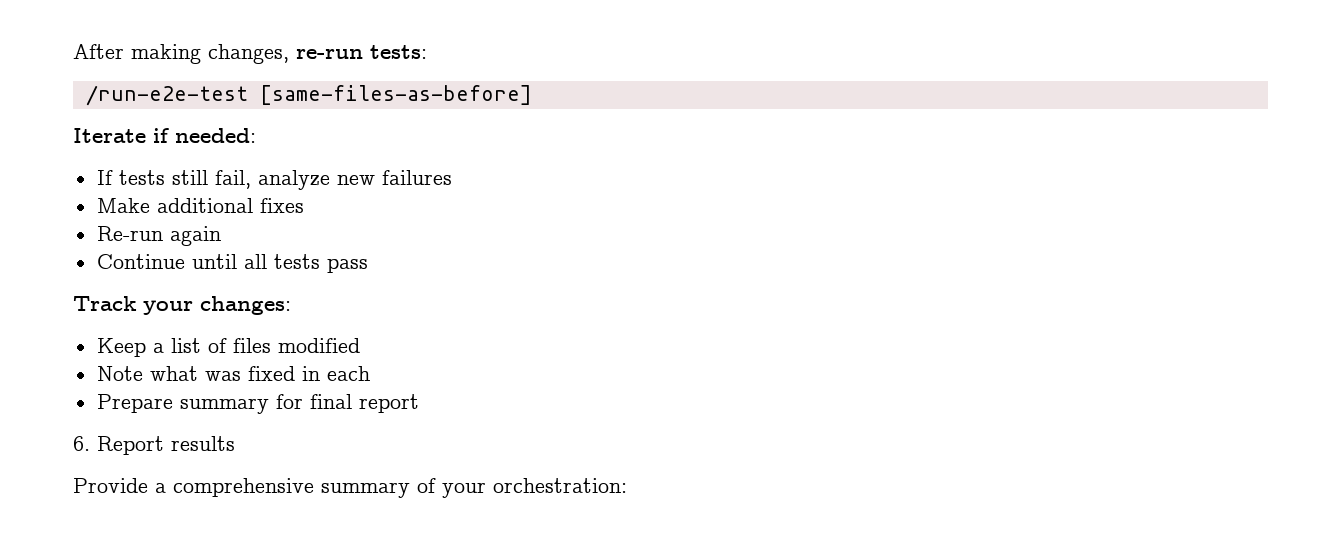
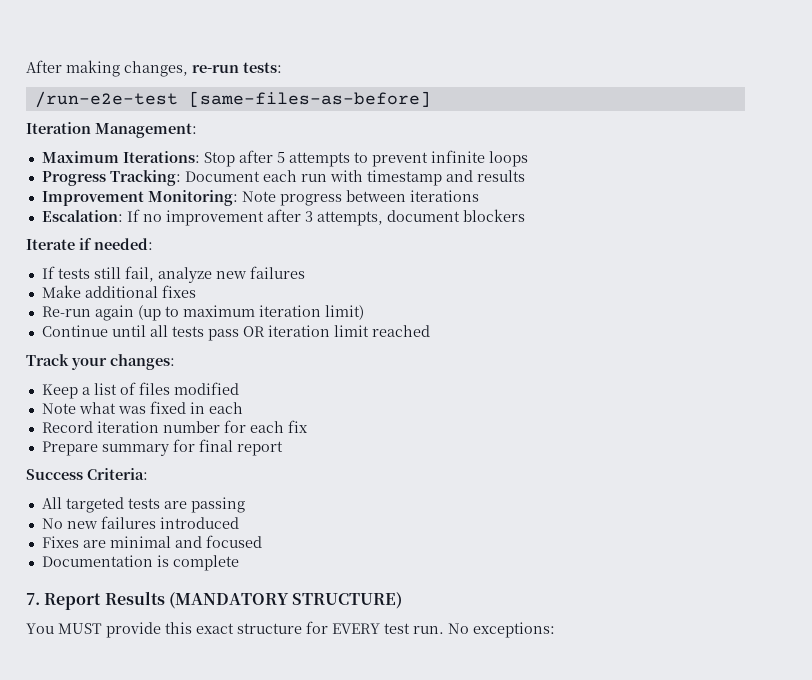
+ Iteration Management:
+ Maximum Iterations: Stop after 5 attempts to prevent infinite loops
+ Progress Tracking: Document each run with timestamp and results
+ Improvement Monitoring: Note progress between iterations
+ Escalation: If no improvement after 3 attempts, document blockers
- Re-run again
+ Re-run again (up to maximum iteration limit)
- Continue until all tests pass
+ Continue until all tests pass OR iteration limit reached
+ Record iteration number for each fix
- 6. Report results
- Provide a comprehensive summary of your orchestration:
+ Success Criteria:
+ All targeted tests are passing
+ No new failures introduced
+ Fixes are minimal and focused
+ Documentation is complete
+ 7. Report Results (MANDATORY STRUCTURE)
+ You MUST provide this exact structure for EVERY test run. No exceptions:

